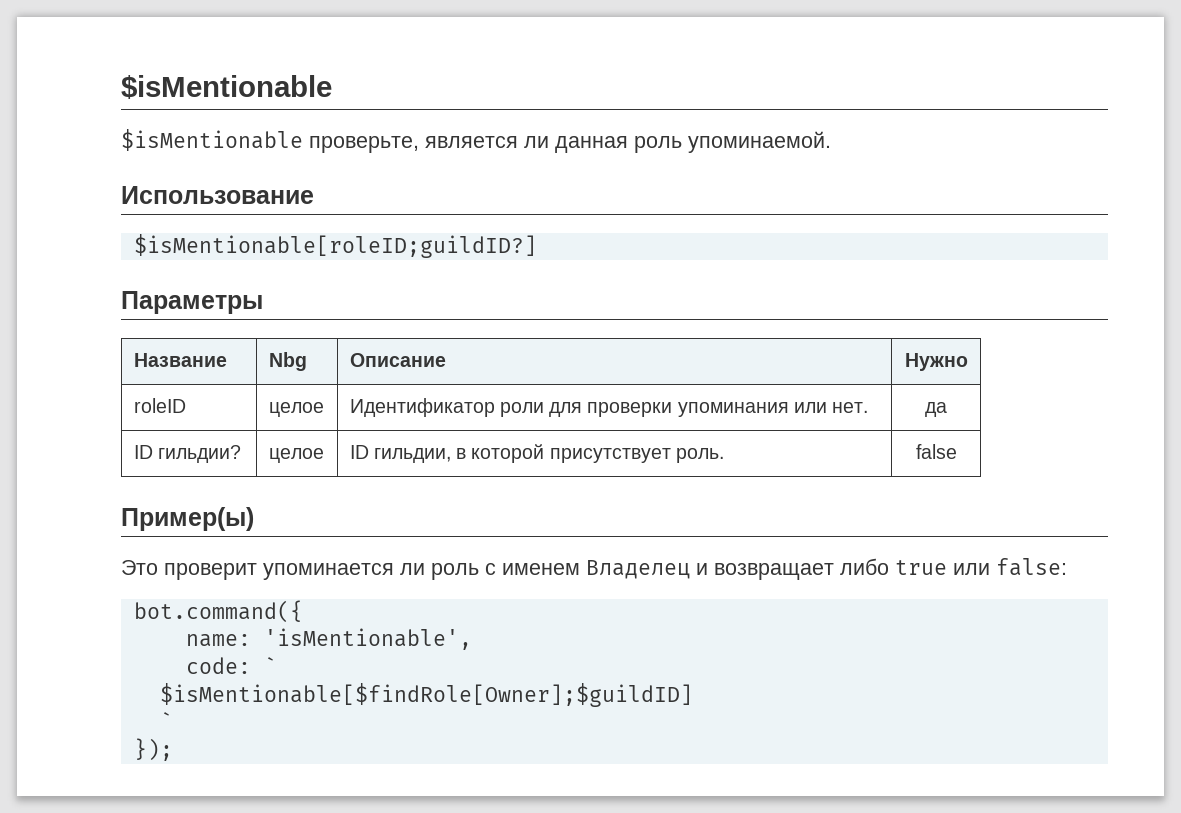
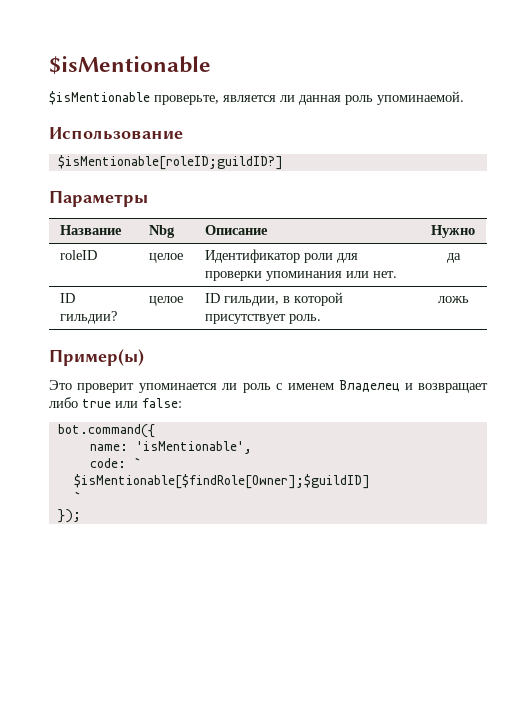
- ID гильдии? | целое | ID гильдии, в которой присутствует роль. | false
+ ID гильдии? | целое | ID гильдии, в которой присутствует роль. | ложь

